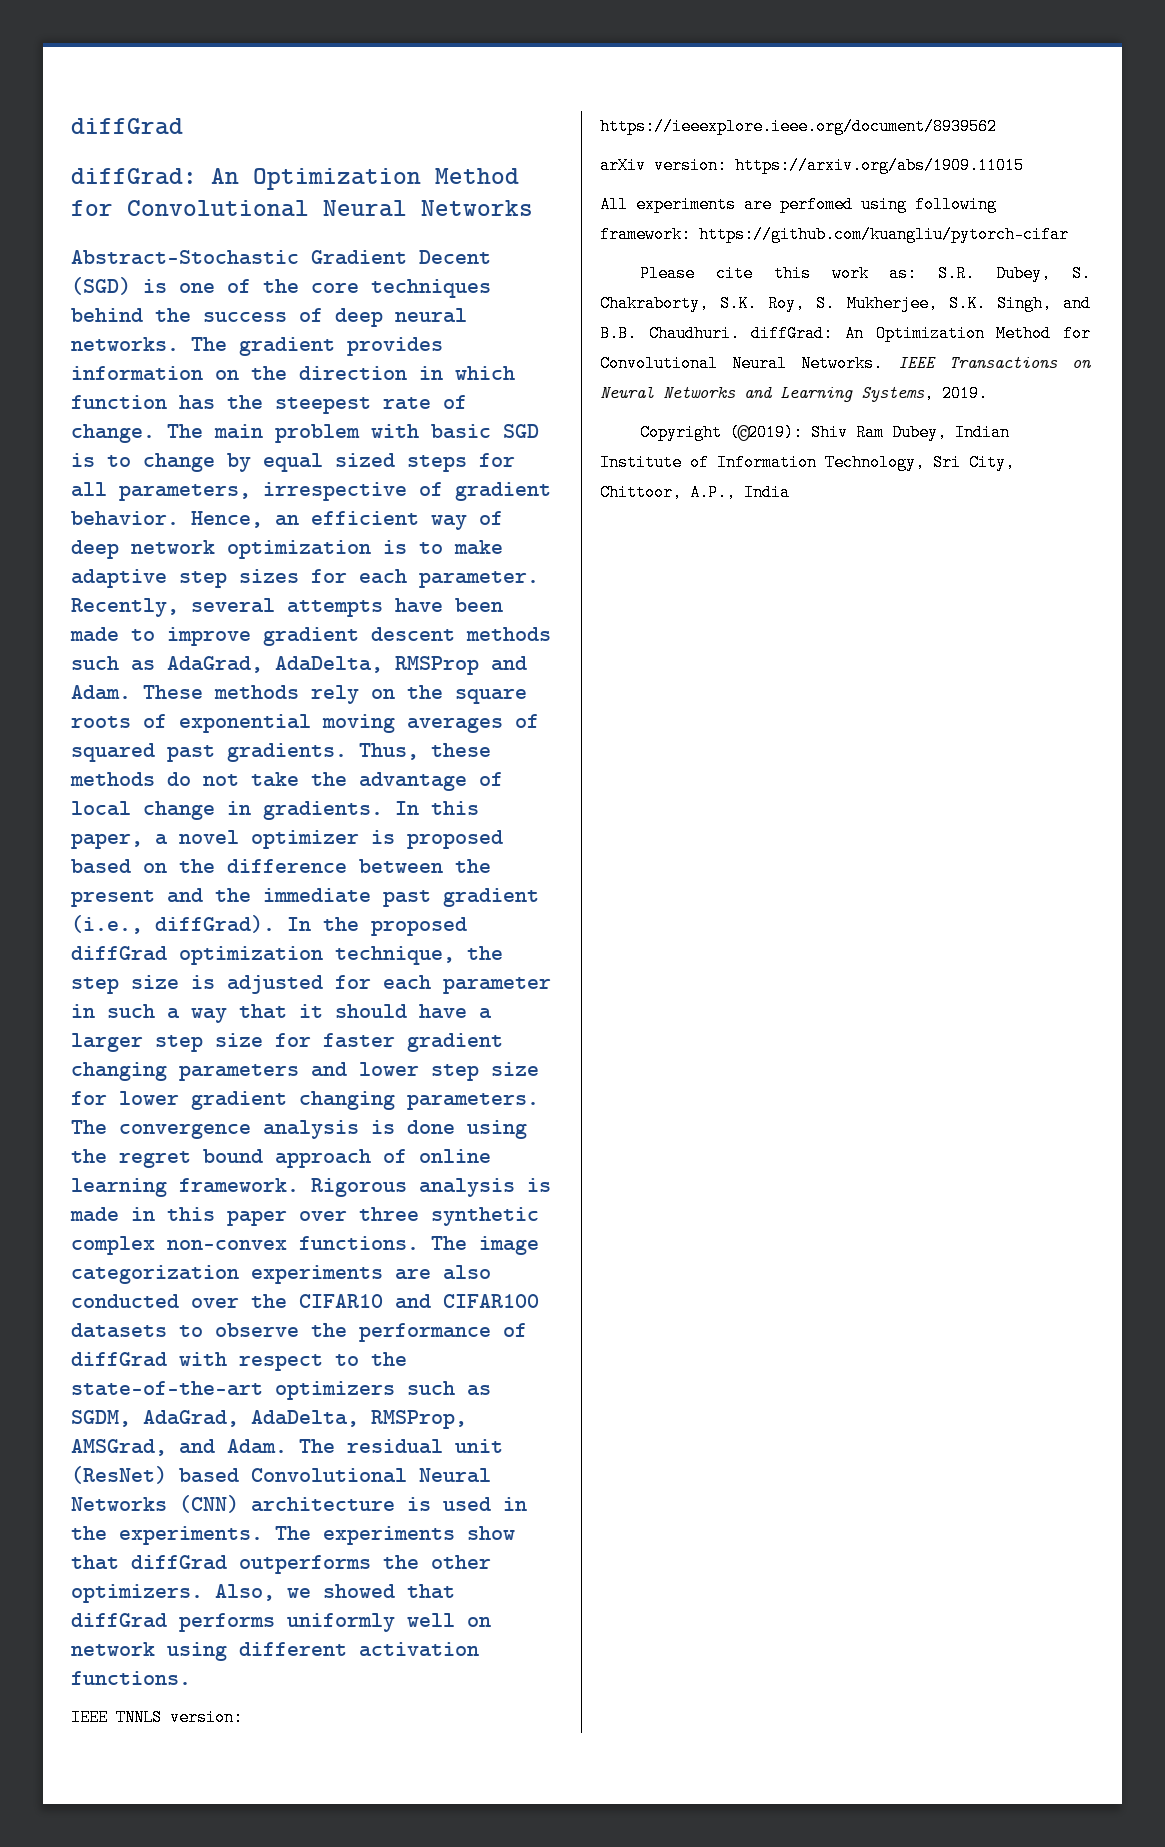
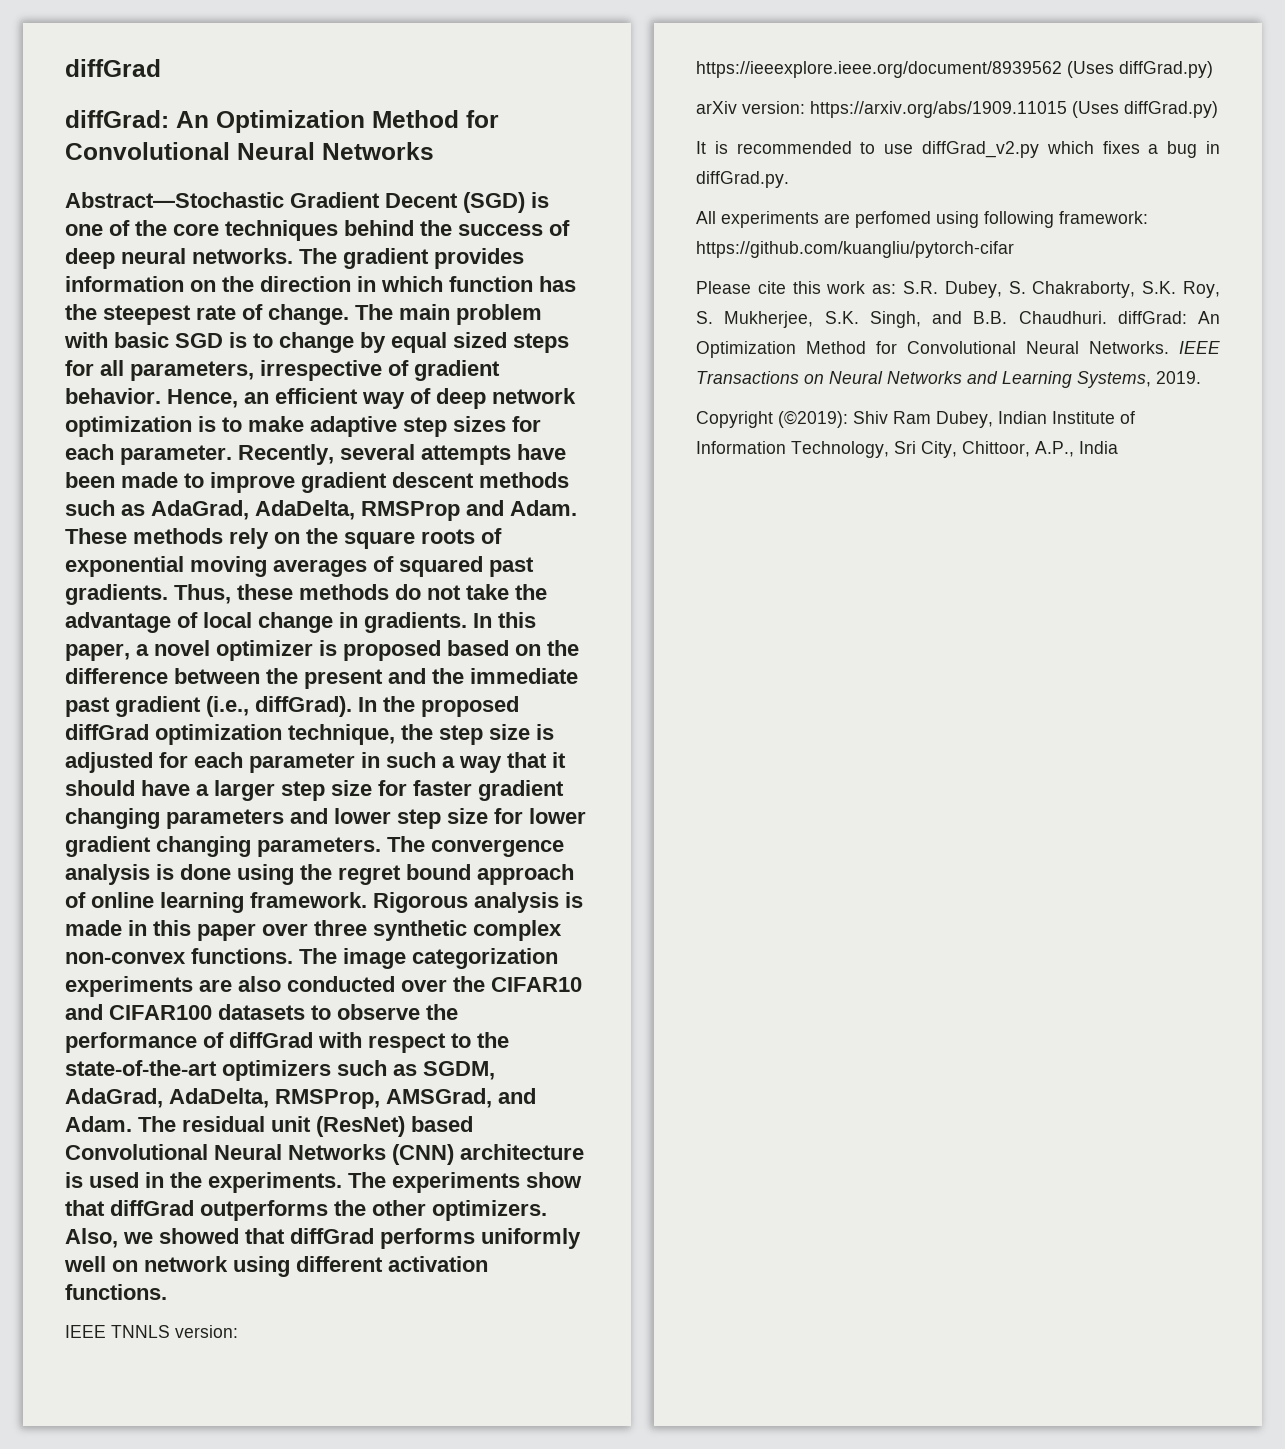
- IEEE TNNLS version: https://ieeexplore.ieee.org/document/8939562
+ IEEE TNNLS version: https://ieeexplore.ieee.org/document/8939562 (Uses diffGrad.py)
- arXiv version: https://arxiv.org/abs/1909.11015
+ arXiv version: https://arxiv.org/abs/1909.11015 (Uses diffGrad.py)
+ It is recommended to use diffGrad_v2.py which fixes a bug in diffGrad.py.

